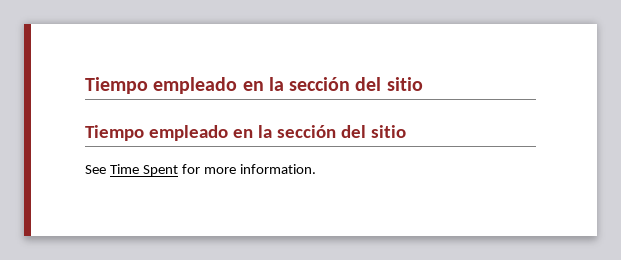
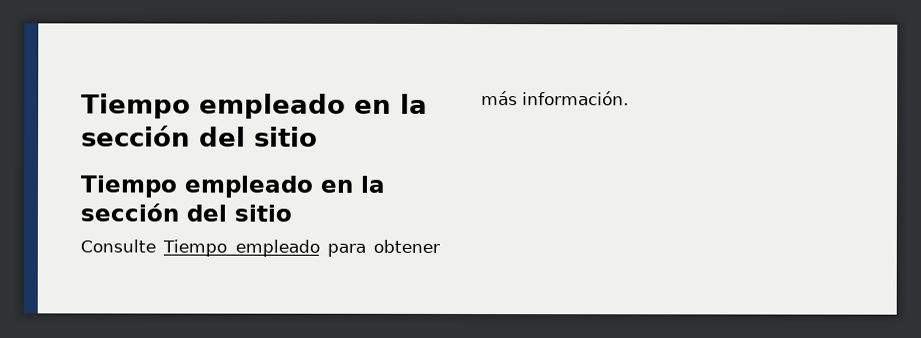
- See Time Spent for more information.
+ Consulte Tiempo empleado para obtener más información.

